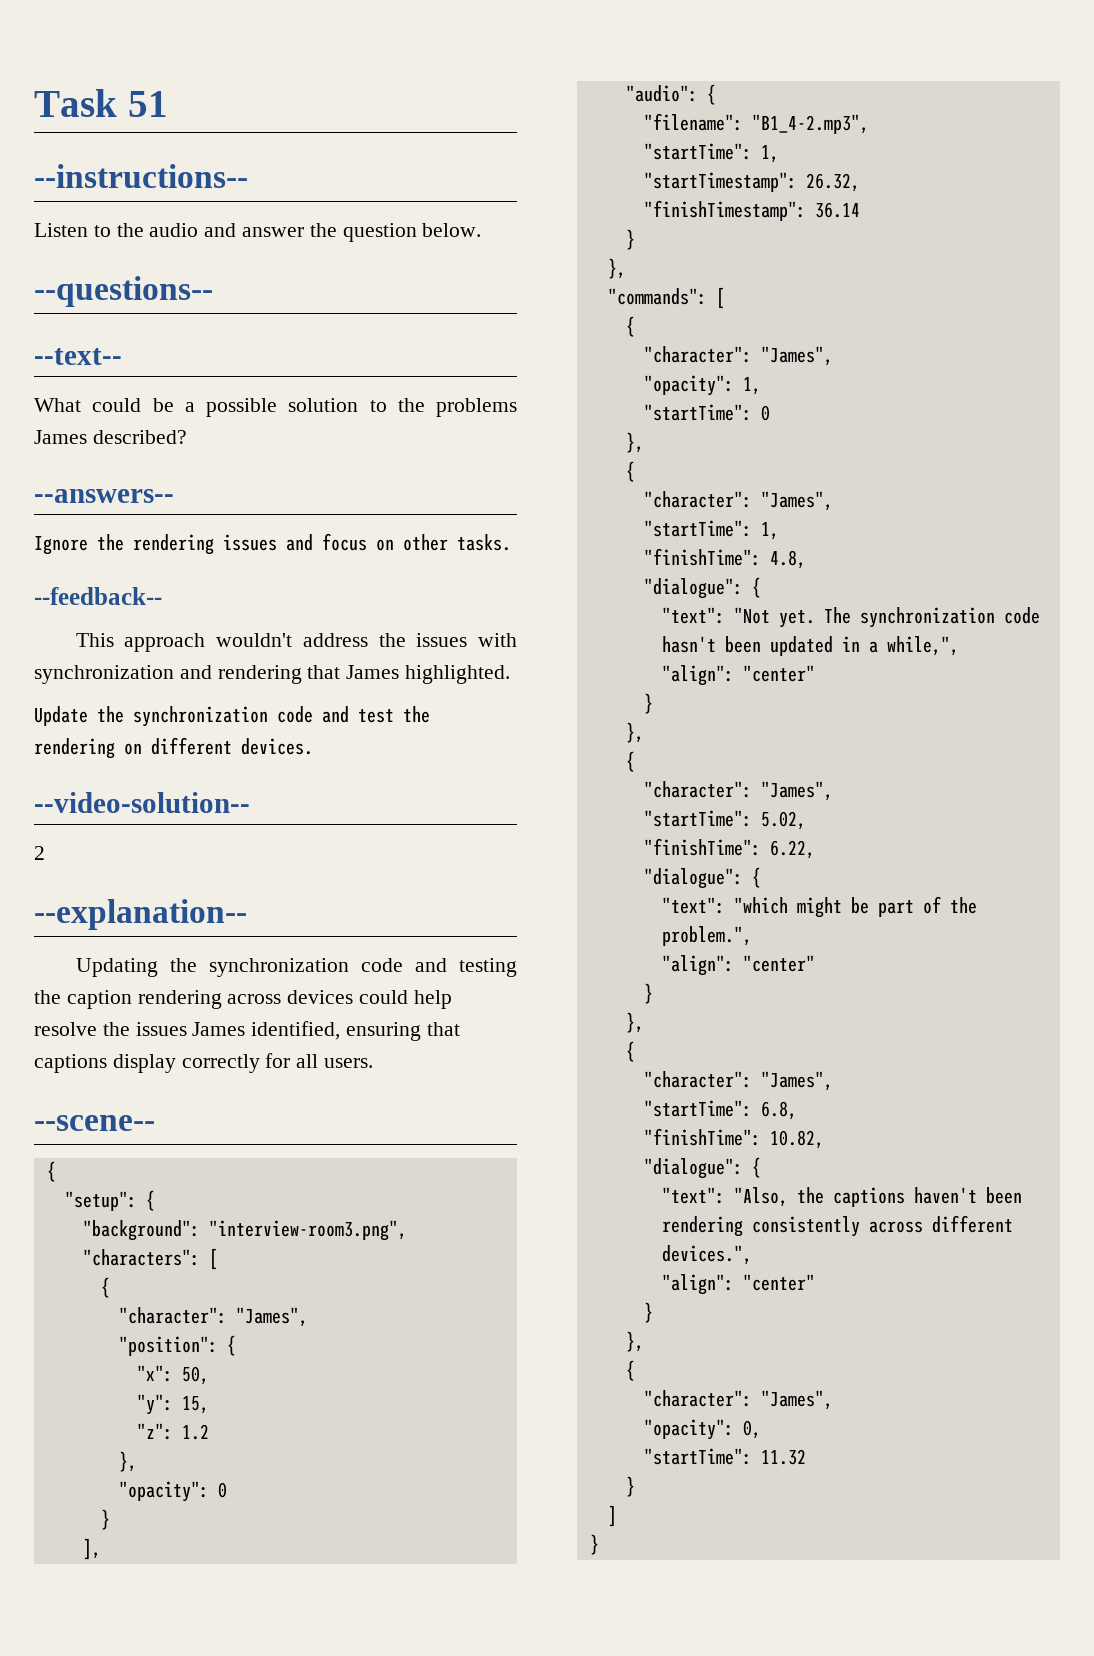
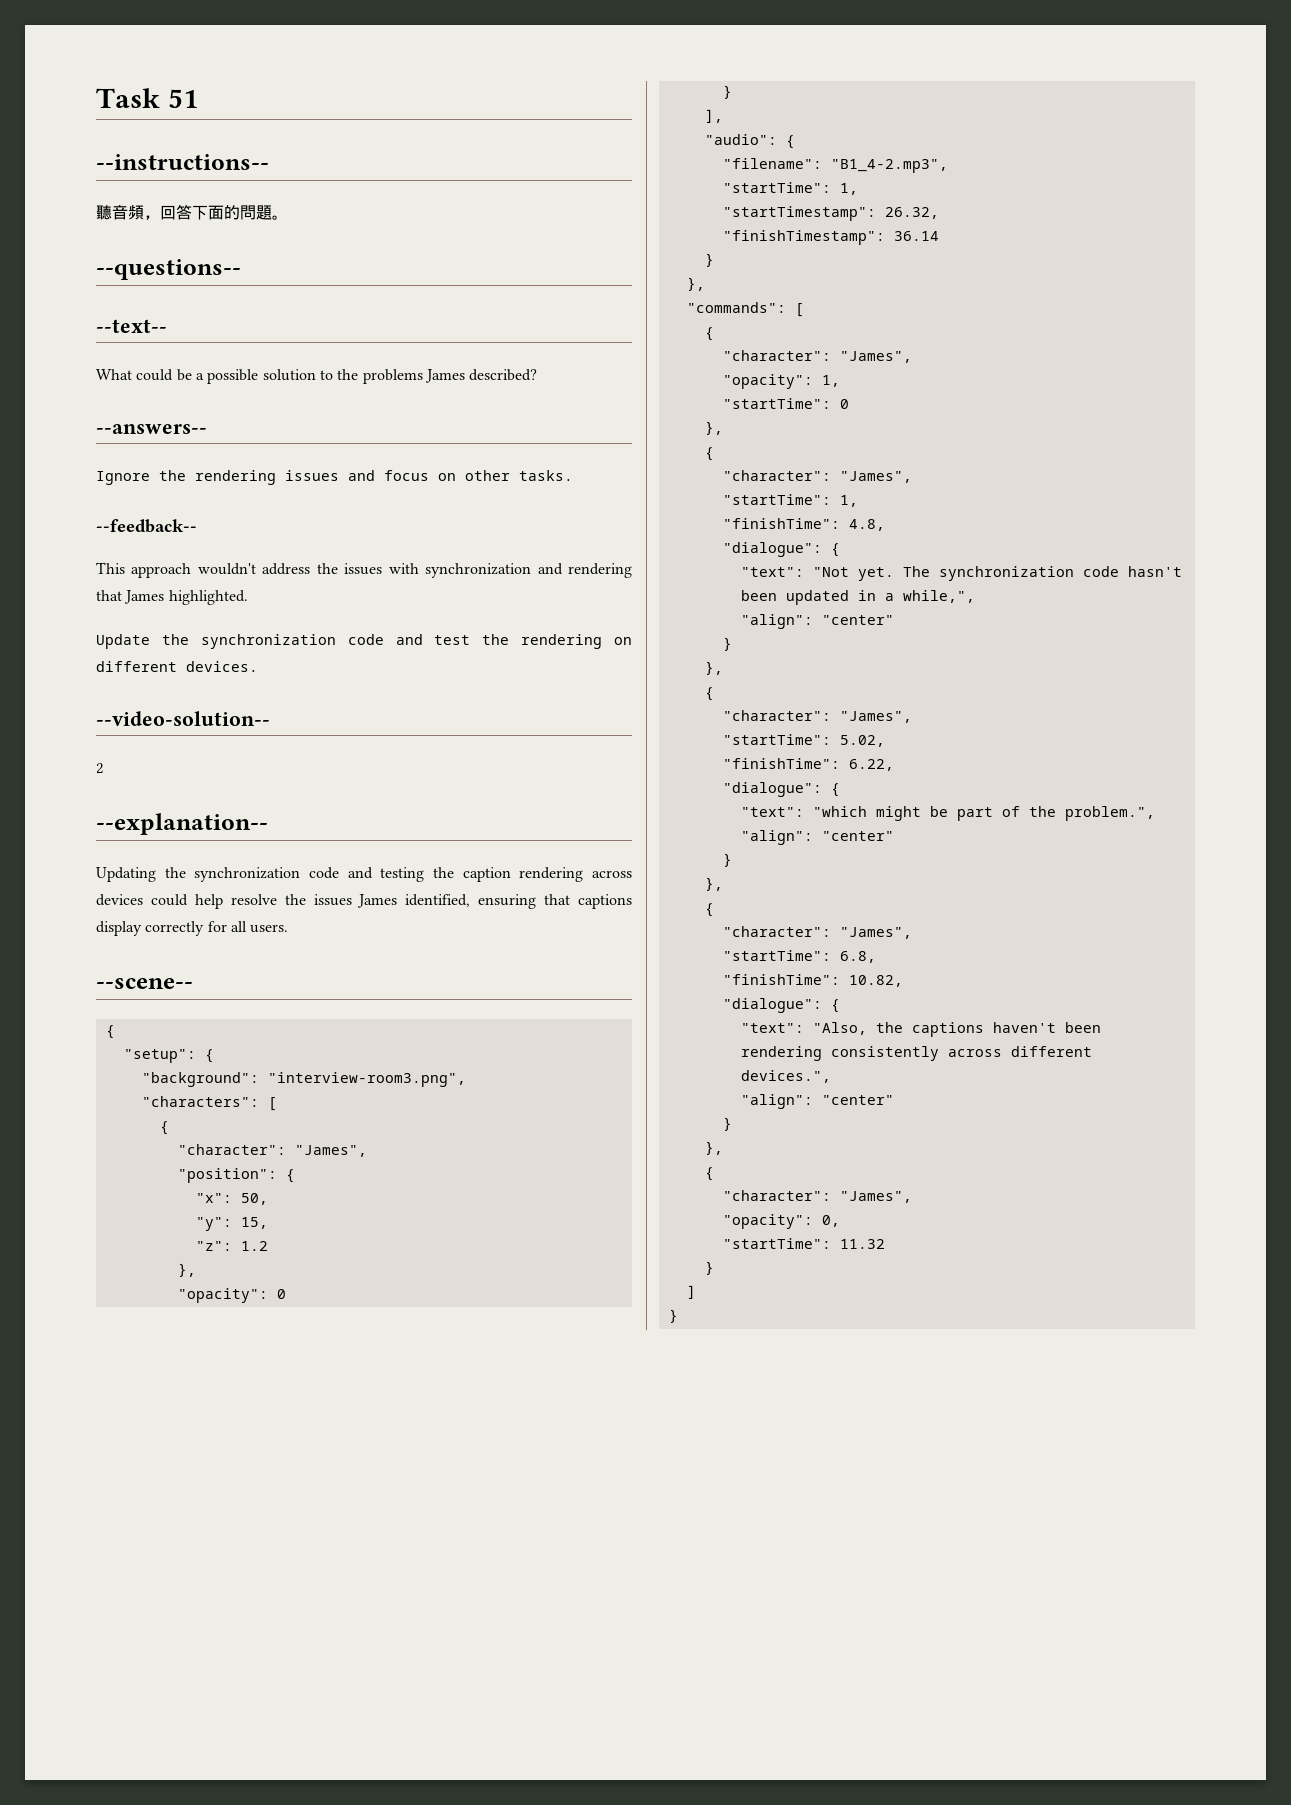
- Listen to the audio and answer the question below.
+ 聽音頻，回答下面的問題。

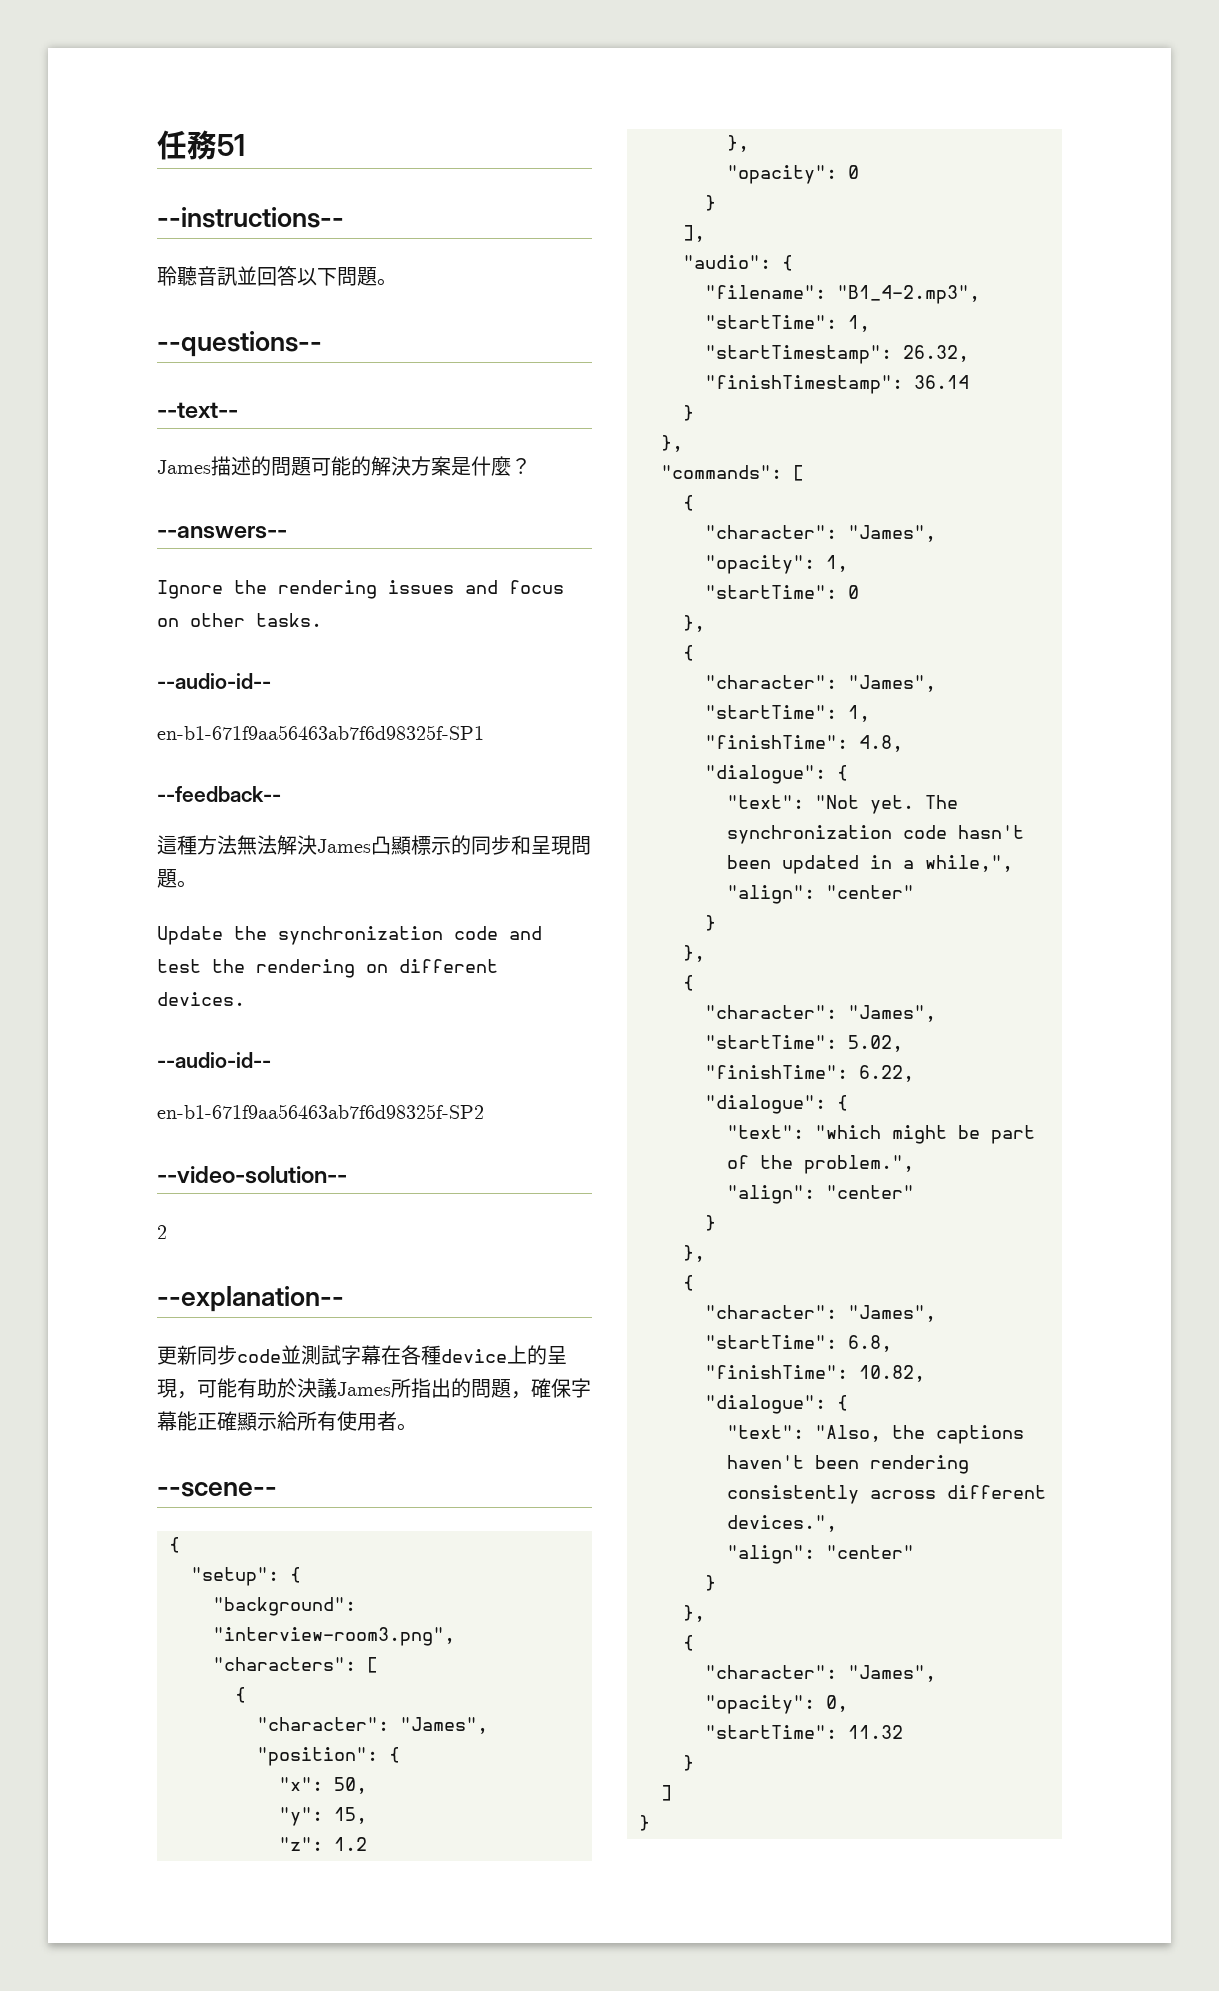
- Task 51
+ 任務51
- 聽音頻，回答下面的問題。
+ 聆聽音訊並回答以下問題。
- What could be a possible solution to the problems James described?
+ James描述的問題可能的解決方案是什麼？
  Ignore the rendering issues and focus on other tasks.
+ --audio-id--
+ en-b1-671f9aa56463ab7f6d98325f-SP1
- This approach wouldn't address the issues with synchronization and rendering that James highlighted.
+ 這種方法無法解決James凸顯標示的同步和呈現問題。
  Update the synchronization code and test the rendering on different devices.
+ --audio-id--
+ en-b1-671f9aa56463ab7f6d98325f-SP2
- Updating the synchronization code and testing the caption rendering across devices could help resolve the issues James identified, ensuring that captions display correctly for all users.
+ 更新同步code並測試字幕在各種device上的呈現，可能有助於決議James所指出的問題，確保字幕能正確顯示給所有使用者。

